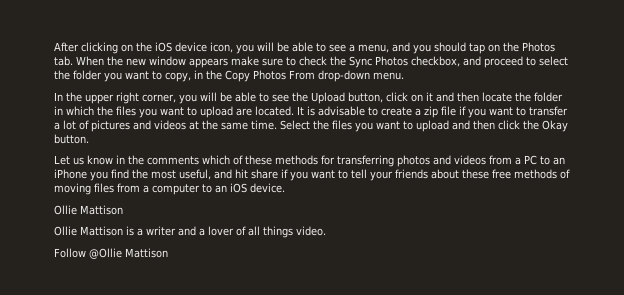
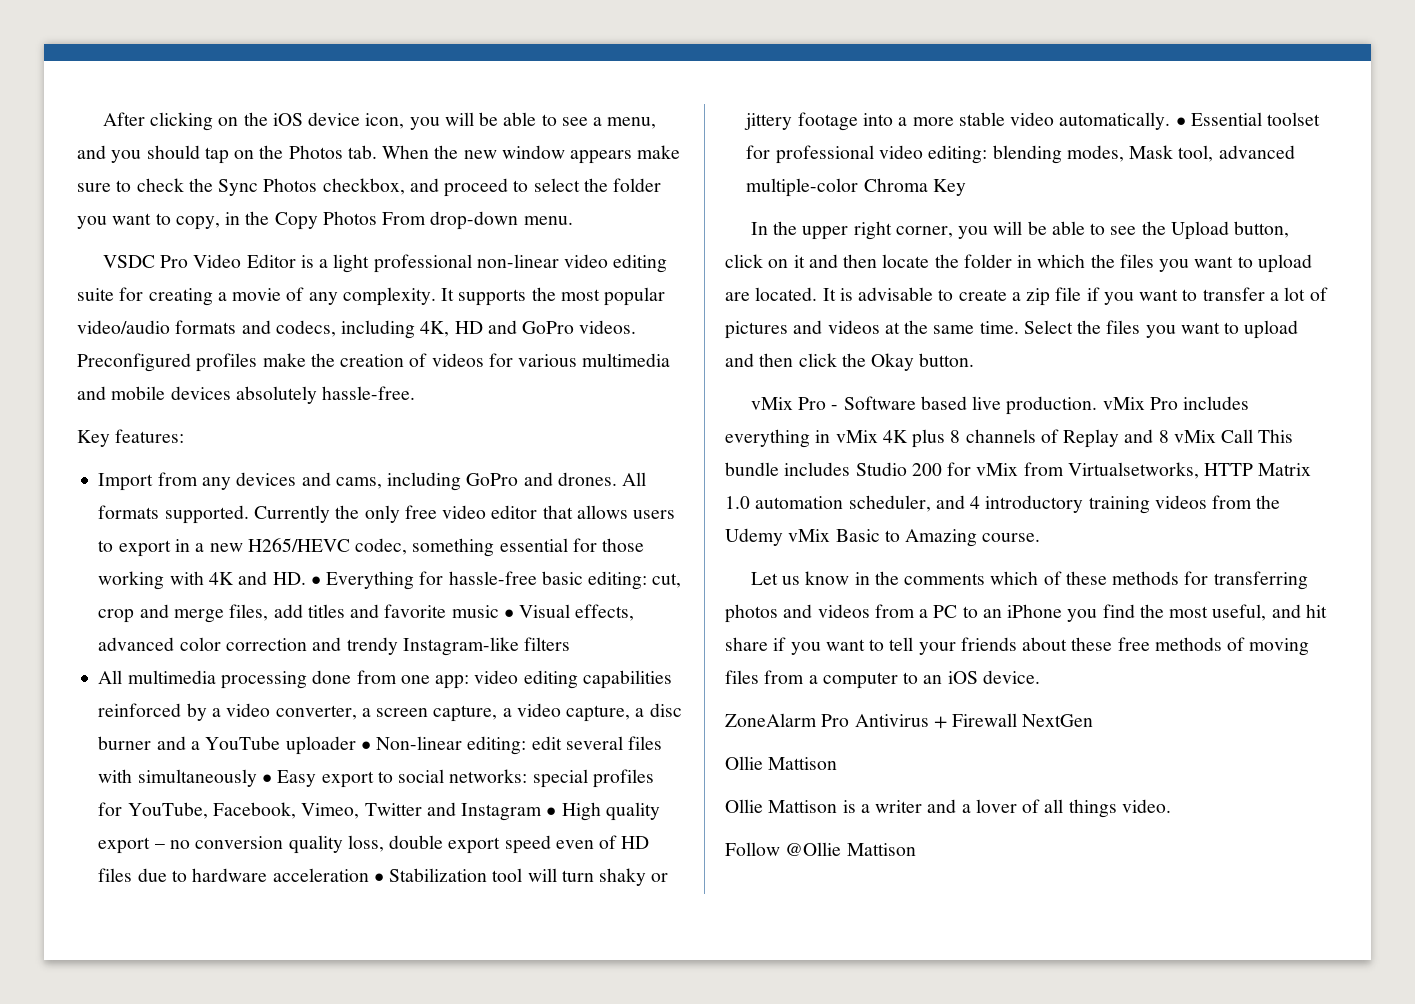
+ VSDC Pro Video Editor is a light professional non-linear video editing suite for creating a movie of any complexity. It supports the most popular video/audio formats and codecs, including 4K, HD and GoPro videos. Preconfigured profiles make the creation of videos for various multimedia and mobile devices absolutely hassle-free.
+ Key features:
+ Import from any devices and cams, including GoPro and drones. All formats supported. Сurrently the only free video editor that allows users to export in a new H265/HEVC codec, something essential for those working with 4K and HD. • Everything for hassle-free basic editing: cut, crop and merge files, add titles and favorite music • Visual effects, advanced color correction and trendy Instagram-like filters
+ All multimedia processing done from one app: video editing capabilities reinforced by a video converter, a screen capture, a video capture, a disc burner and a YouTube uploader • Non-linear editing: edit several files with simultaneously • Easy export to social networks: special profiles for YouTube, Facebook, Vimeo, Twitter and Instagram • High quality export – no conversion quality loss, double export speed even of HD files due to hardware acceleration • Stabilization tool will turn shaky or jittery footage into a more stable video automatically. • Essential toolset for professional video editing: blending modes, Mask tool, advanced multiple-color Chroma Key
+ vMix Pro - Software based live production. vMix Pro includes everything in vMix 4K plus 8 channels of Replay and 8 vMix Call This bundle includes Studio 200 for vMix from Virtualsetworks, HTTP Matrix 1.0 automation scheduler, and 4 introductory training videos from the Udemy vMix Basic to Amazing course.
+ ZoneAlarm Pro Antivirus + Firewall NextGen

